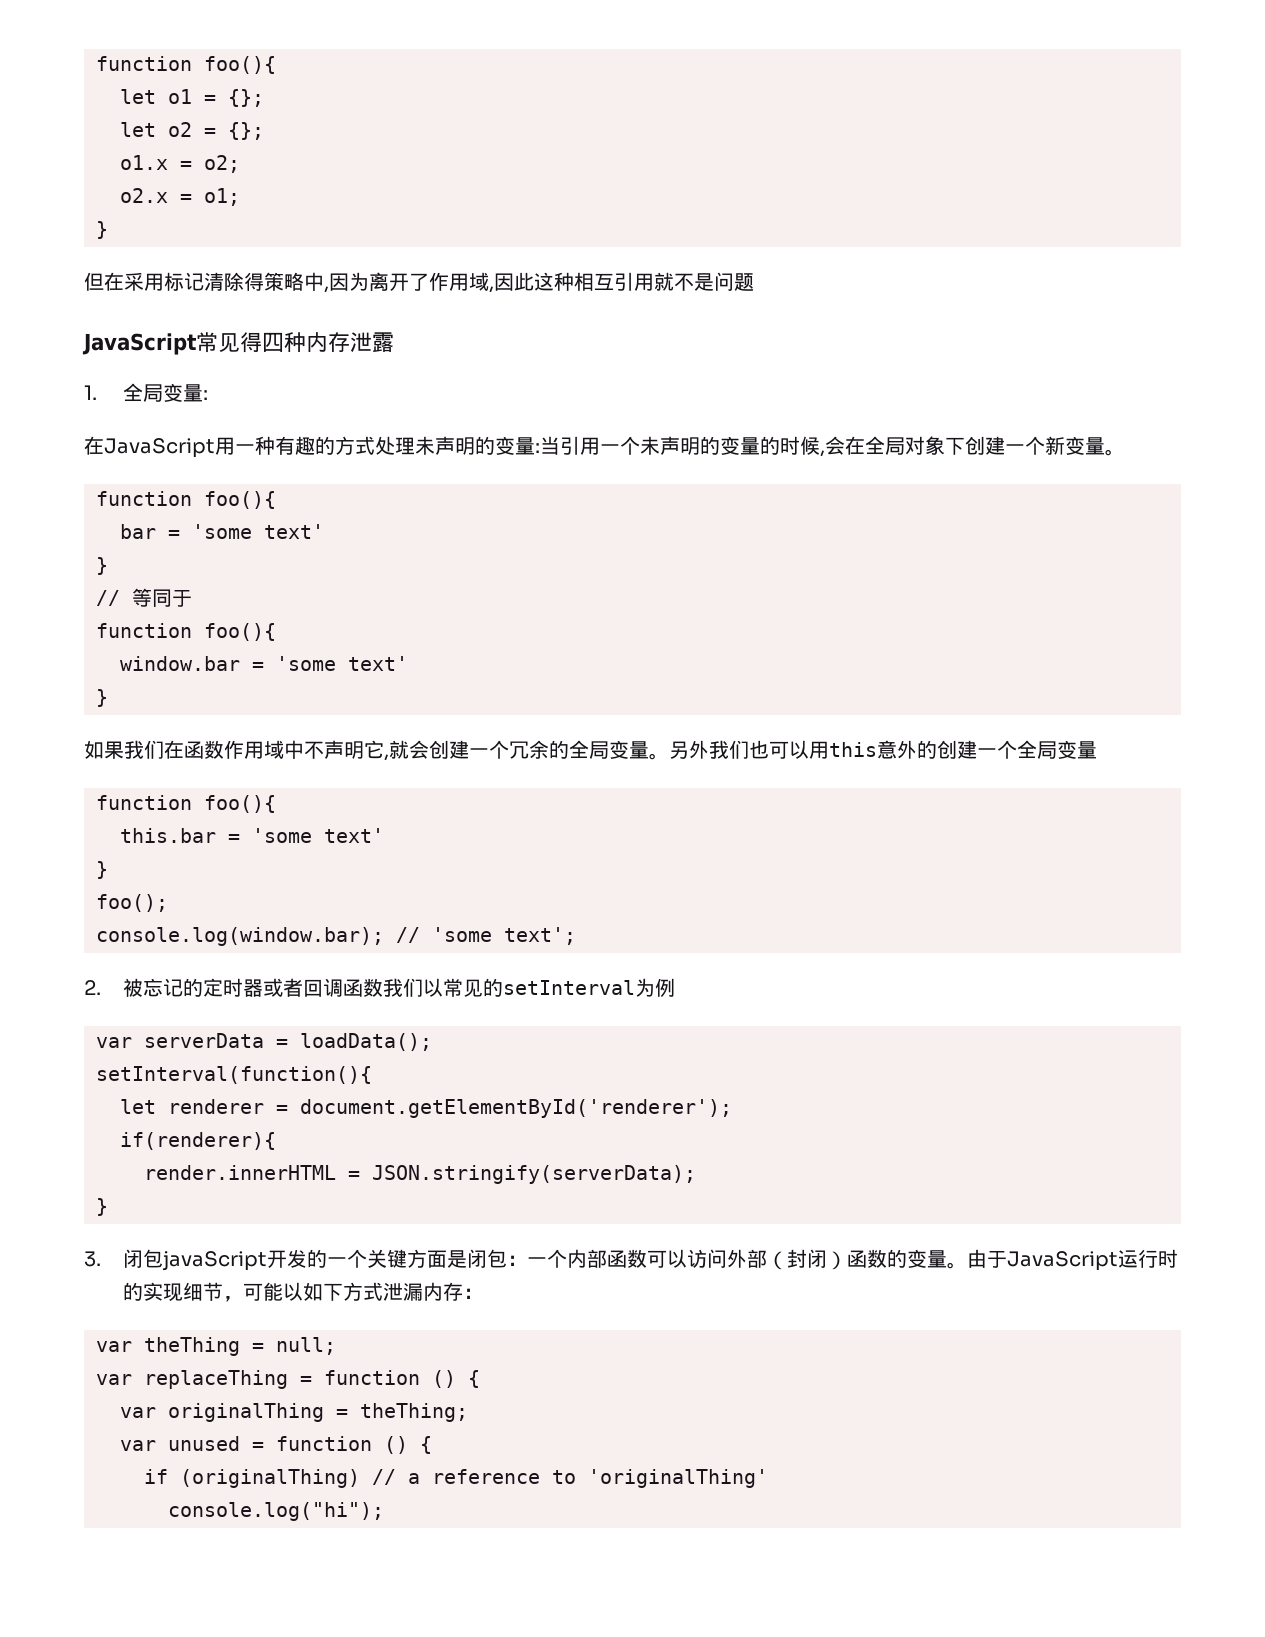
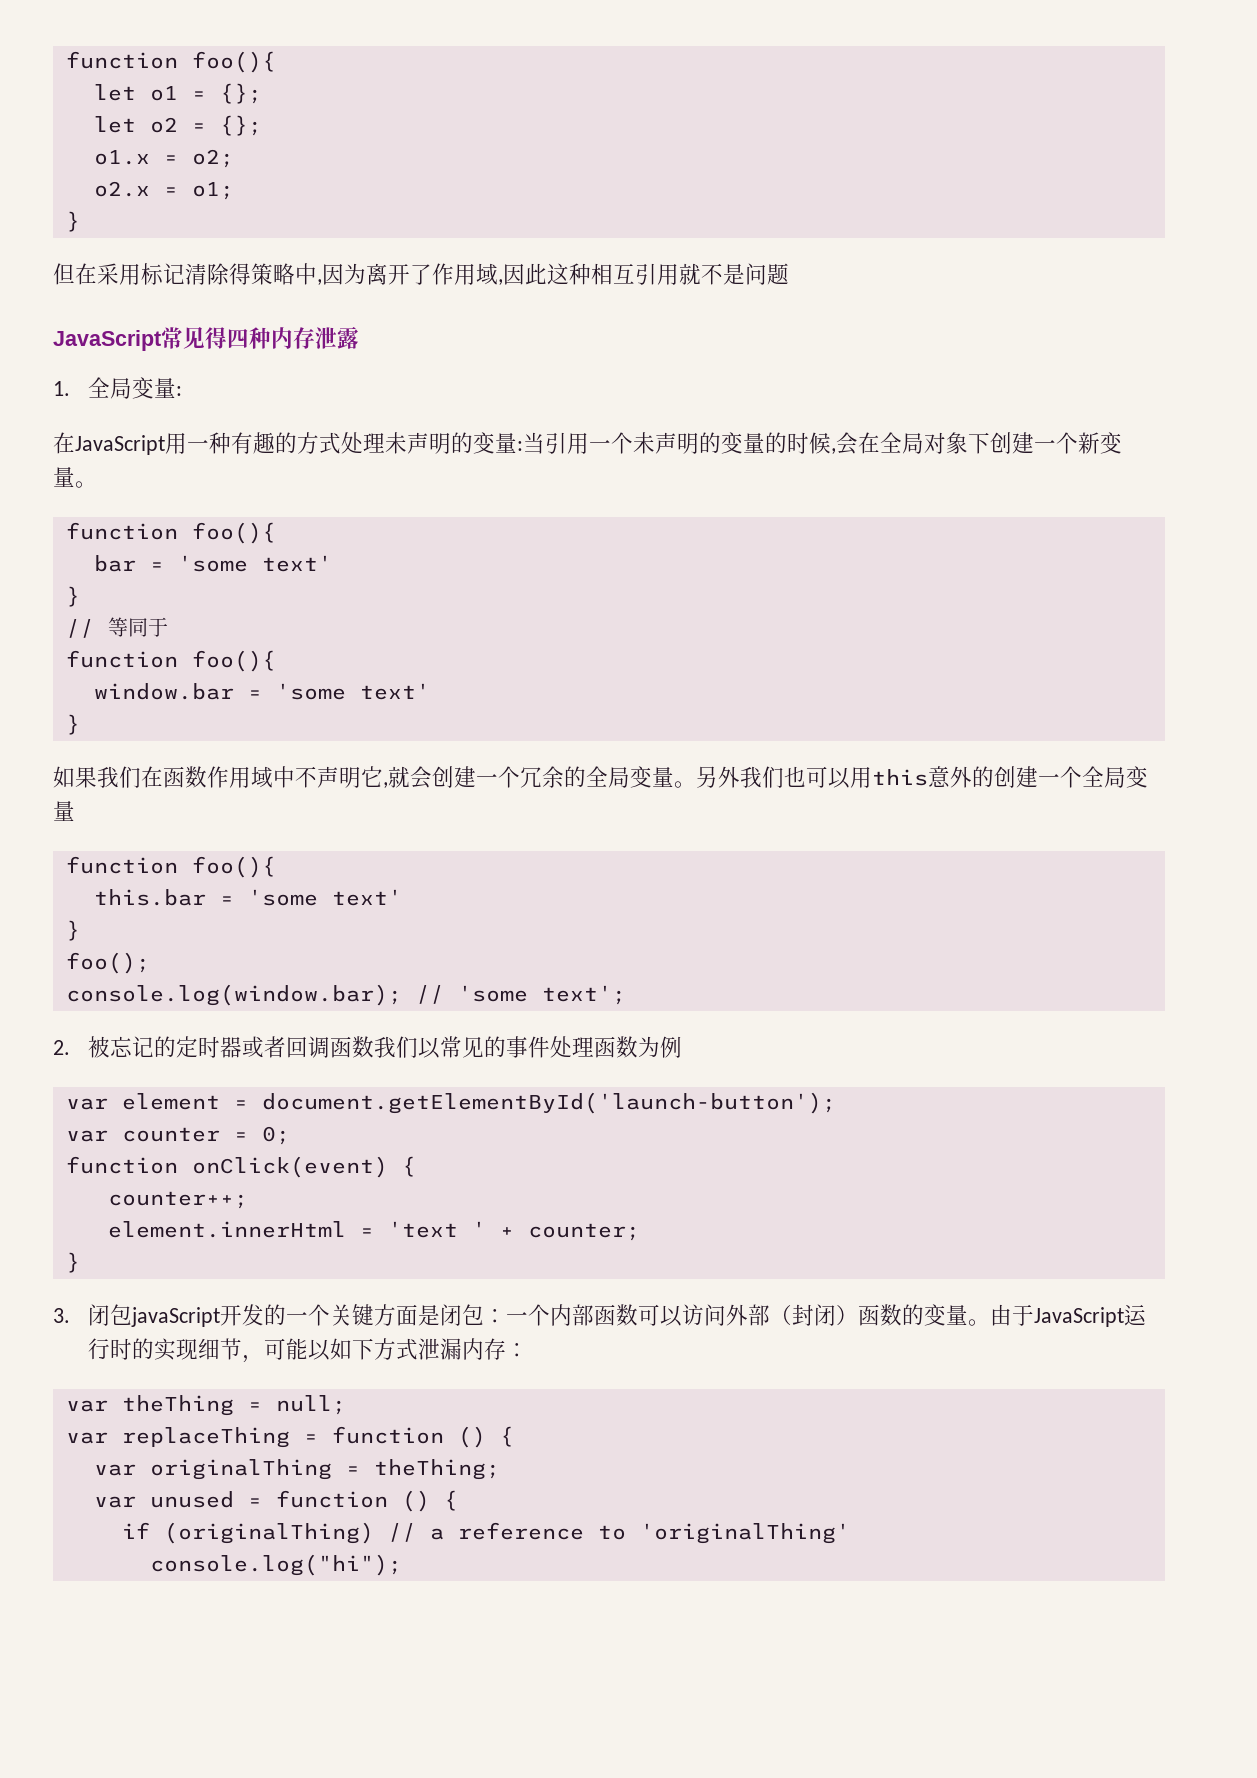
- 2.被忘记的定时器或者回调函数我们以常见的setInterval为例
+ 2.被忘记的定时器或者回调函数我们以常见的事件处理函数为例
- var serverData = loadData();
- setInterval(function(){
- let renderer = document.getElementById('renderer');
- if(renderer){
- render.innerHTML = JSON.stringify(serverData);
+ var element = document.getElementById('launch-button');
+ var counter = 0;
+ function onClick(event) {
+ counter++;
+ element.innerHtml = 'text ' + counter;

